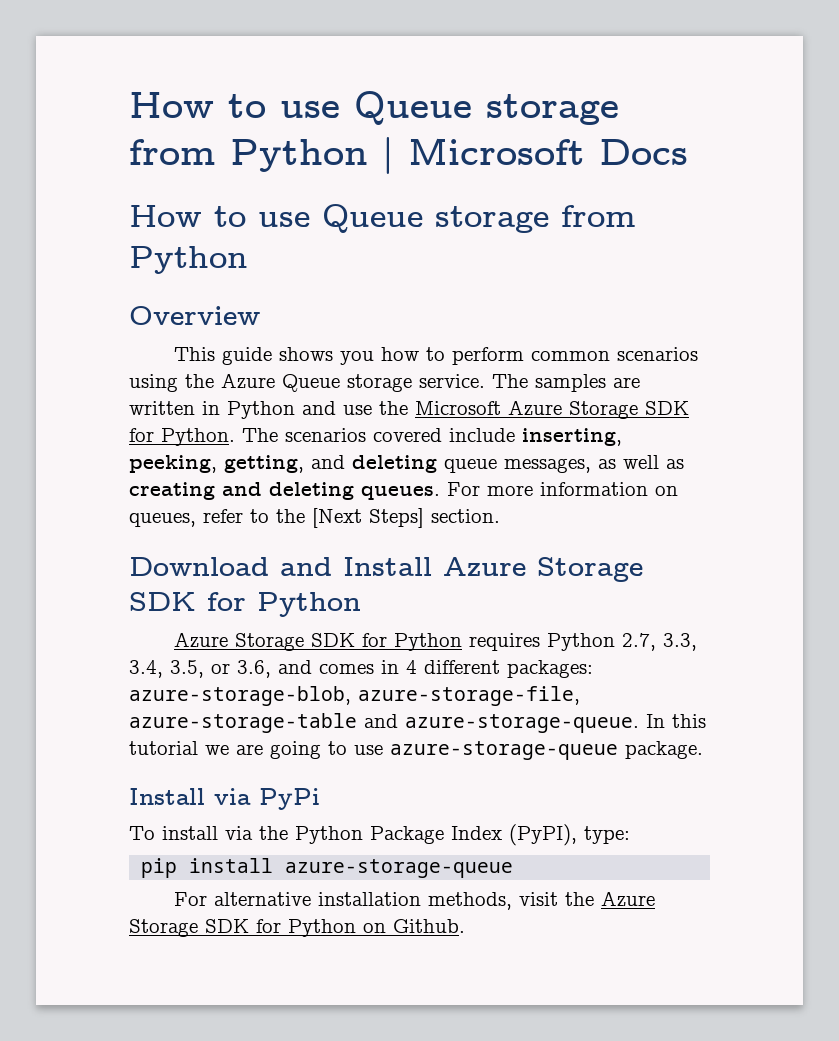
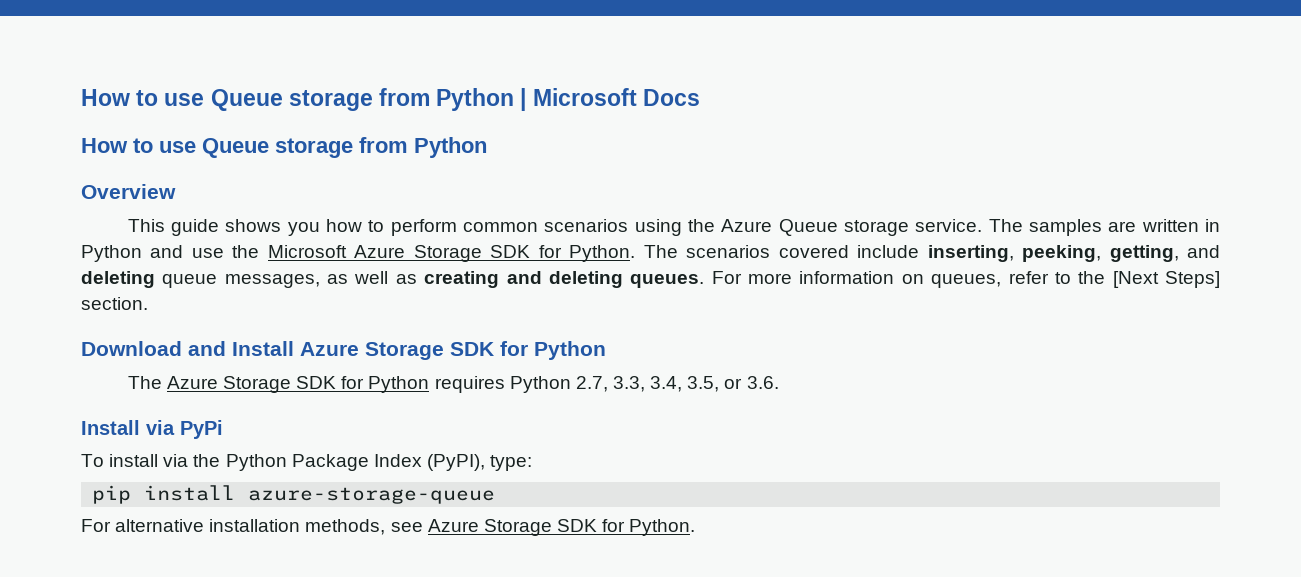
- Azure Storage SDK for Python requires Python 2.7, 3.3, 3.4, 3.5, or 3.6, and comes in 4 different packages: azure-storage-blob, azure-storage-file, azure-storage-table and azure-storage-queue. In this tutorial we are going to use azure-storage-queue package.
+ The Azure Storage SDK for Python requires Python 2.7, 3.3, 3.4, 3.5, or 3.6.
- For alternative installation methods, visit the Azure Storage SDK for Python on Github.
+ For alternative installation methods, see Azure Storage SDK for Python.

